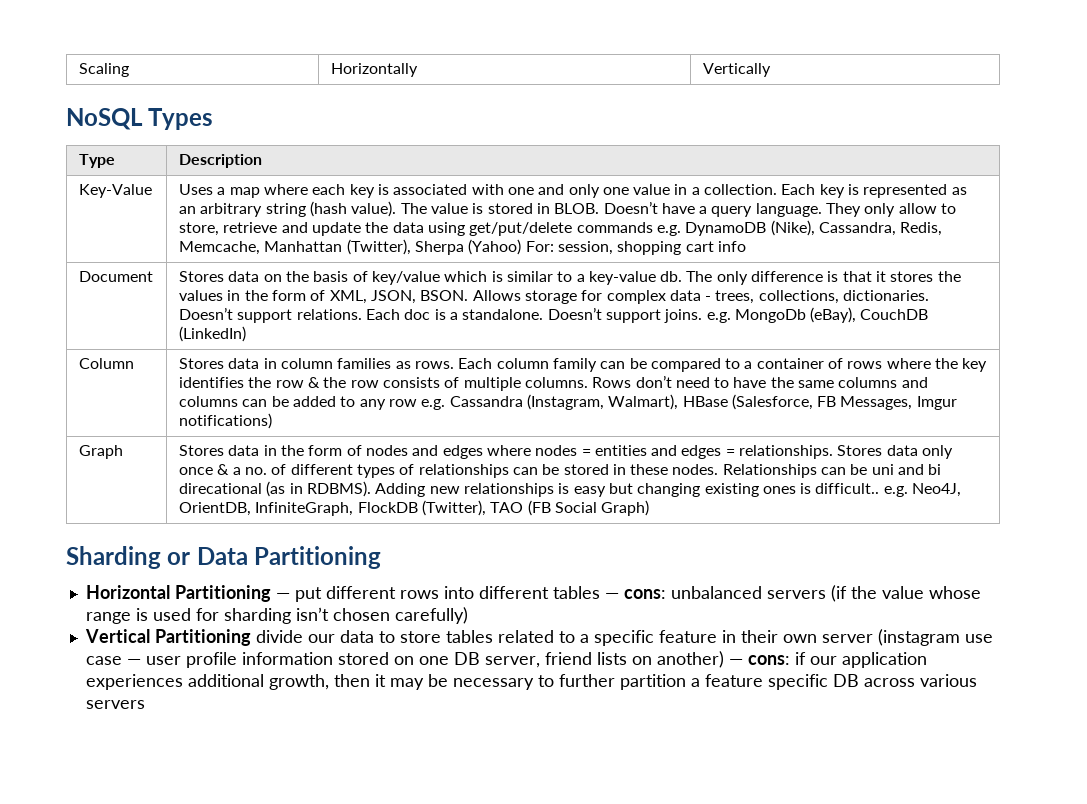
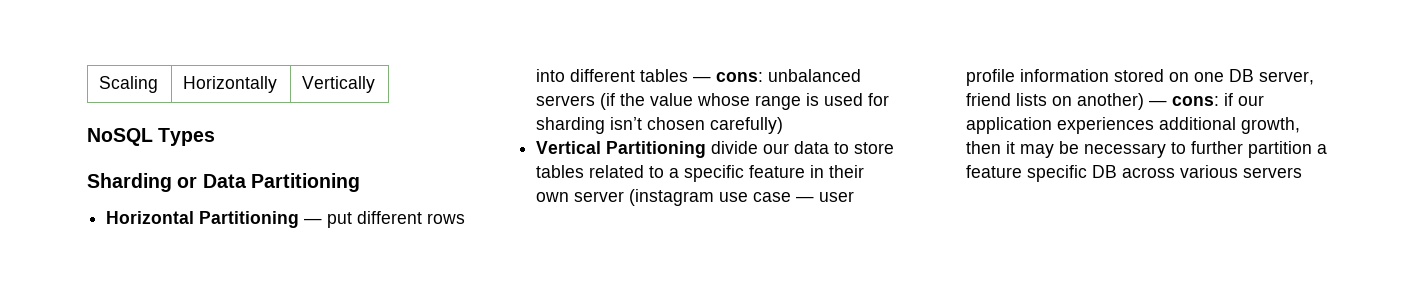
- Type | Description
- Key-Value | Uses a map where each key is associated with one and only one value in a collection. Each key is represented as an arbitrary string (hash value). The value is stored in BLOB. Doesn’t have a query language. They only allow to store, retrieve and update the data using get/put/delete commands e.g. DynamoDB (Nike), Cassandra, Redis, Memcache, Manhattan (Twitter), Sherpa (Yahoo) For: session, shopping cart info
- Document | Stores data on the basis of key/value which is similar to a key-value db. The only difference is that it stores the values in the form of XML, JSON, BSON. Allows storage for complex data - trees, collections, dictionaries. Doesn’t support relations. Each doc is a standalone. Doesn’t support joins. e.g. MongoDb (eBay), CouchDB (LinkedIn)
- Column | Stores data in column families as rows. Each column family can be compared to a container of rows where the key identifies the row & the row consists of multiple columns. Rows don’t need to have the same columns and columns can be added to any row e.g. Cassandra (Instagram, Walmart), HBase (Salesforce, FB Messages, Imgur notifications)
- Graph | Stores data in the form of nodes and edges where nodes = entities and edges = relationships. Stores data only once & a no. of different types of relationships can be stored in these nodes. Relationships can be uni and bi direcational (as in RDBMS). Adding new relationships is easy but changing existing ones is difficult.. e.g. Neo4J, OrientDB, InfiniteGraph, FlockDB (Twitter), TAO (FB Social Graph)

